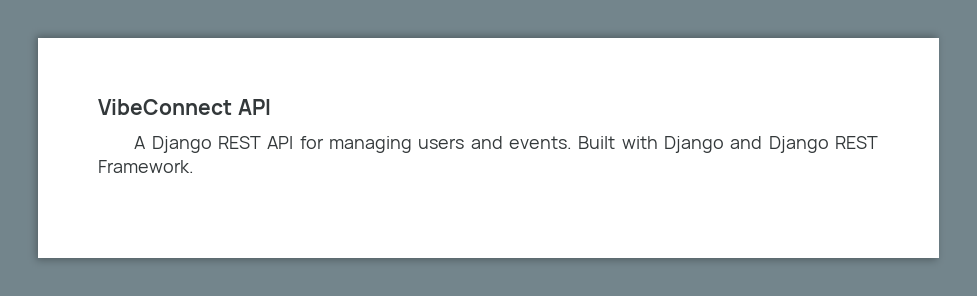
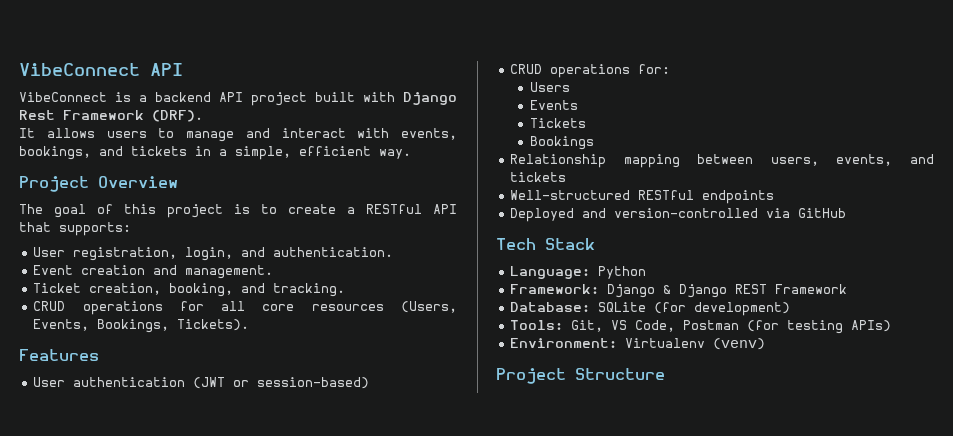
- A Django REST API for managing users and events. Built with Django and Django REST Framework.
+ VibeConnect is a backend API project built with Django Rest Framework (DRF).
+ It allows users to manage and interact with events, bookings, and tickets in a simple, efficient way.
+ Project Overview
+ The goal of this project is to create a RESTful API that supports:
+ User registration, login, and authentication.
+ Event creation and management.
+ Ticket creation, booking, and tracking.
+ CRUD operations for all core resources (Users, Events, Bookings, Tickets).
+ Features
+ User authentication (JWT or session-based)
+ CRUD operations for:
+ Users
+ Events
+ Tickets
+ Bookings
+ Relationship mapping between users, events, and tickets
+ Well-structured RESTful endpoints
+ Deployed and version-controlled via GitHub
+ Tech Stack
+ Language: Python
+ Framework: Django & Django REST Framework
+ Database: SQLite (for development)
+ Tools: Git, VS Code, Postman (for testing APIs)
+ Environment: Virtualenv (venv)
+ Project Structure

